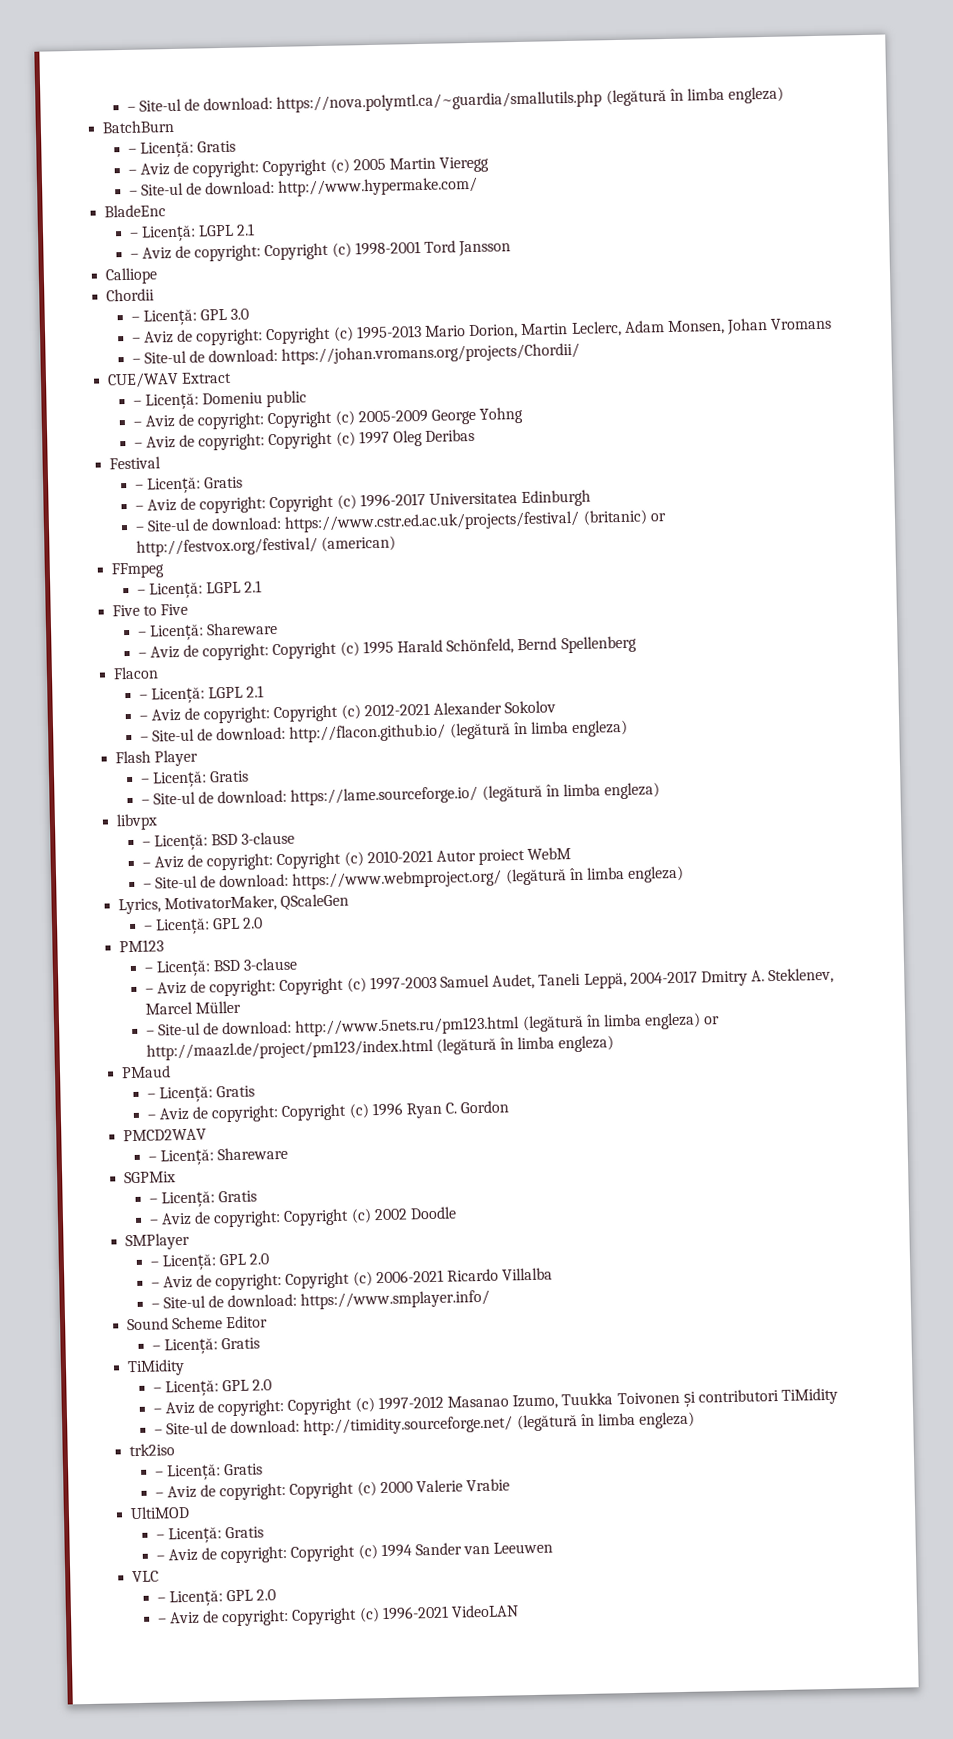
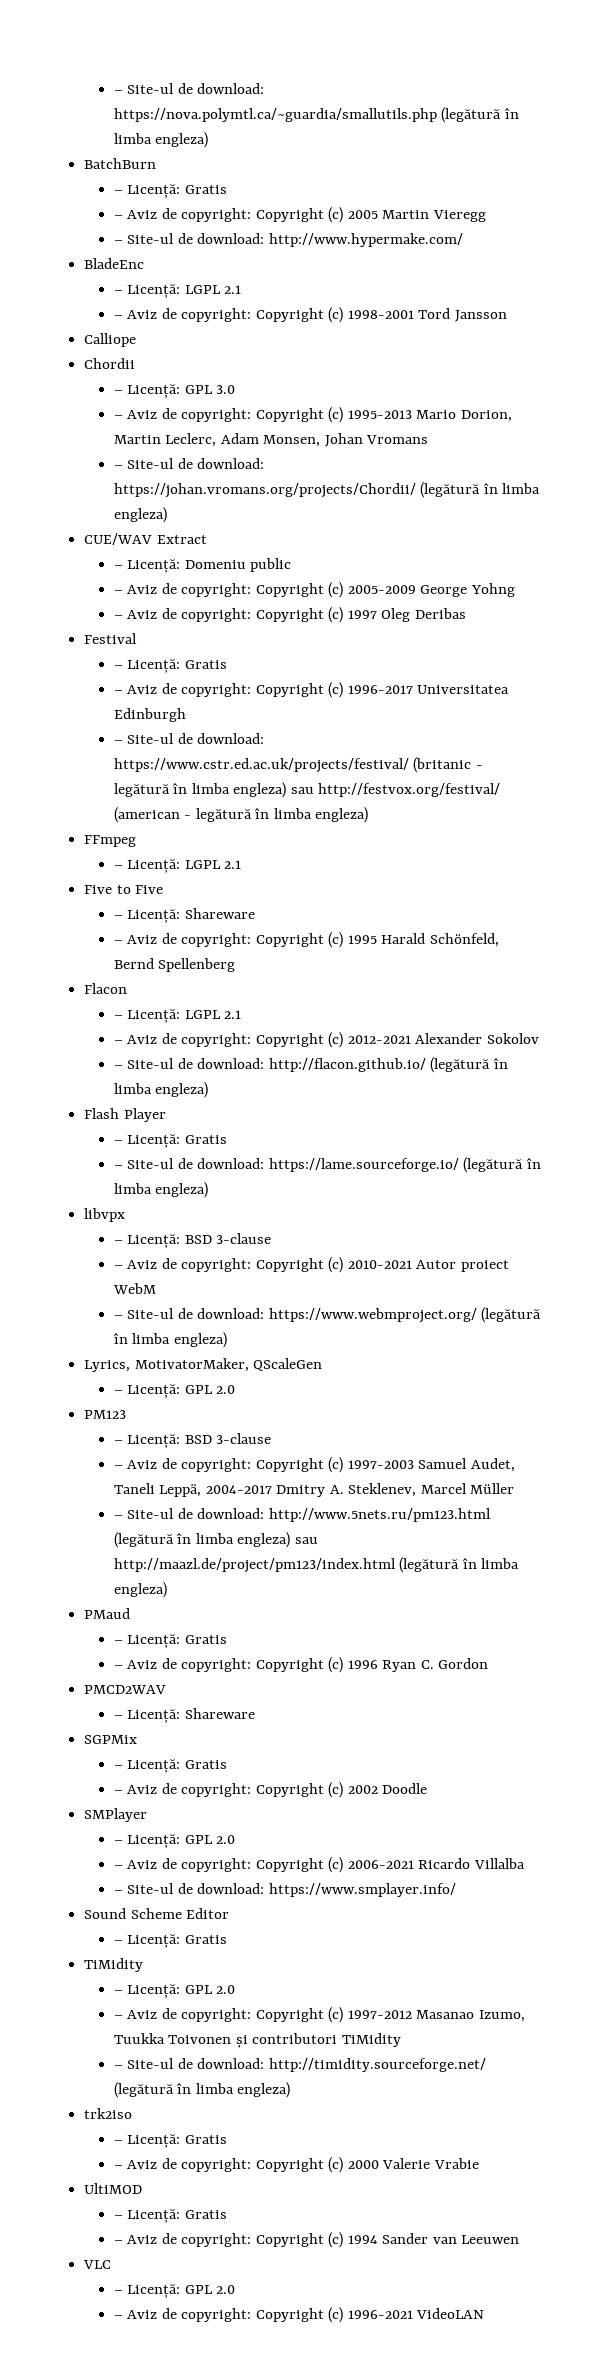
- – Site-ul de download: https://johan.vromans.org/projects/Chordii/
+ – Site-ul de download: https://johan.vromans.org/projects/Chordii/ (legătură în limba engleza)
- – Site-ul de download: https://www.cstr.ed.ac.uk/projects/festival/ (britanic) or http://festvox.org/festival/ (american)
+ – Site-ul de download: https://www.cstr.ed.ac.uk/projects/festival/ (britanic - legătură în limba engleza) sau http://festvox.org/festival/ (american - legătură în limba engleza)
- – Site-ul de download: http://www.5nets.ru/pm123.html (legătură în limba engleza) or http://maazl.de/project/pm123/index.html (legătură în limba engleza)
+ – Site-ul de download: http://www.5nets.ru/pm123.html (legătură în limba engleza) sau http://maazl.de/project/pm123/index.html (legătură în limba engleza)

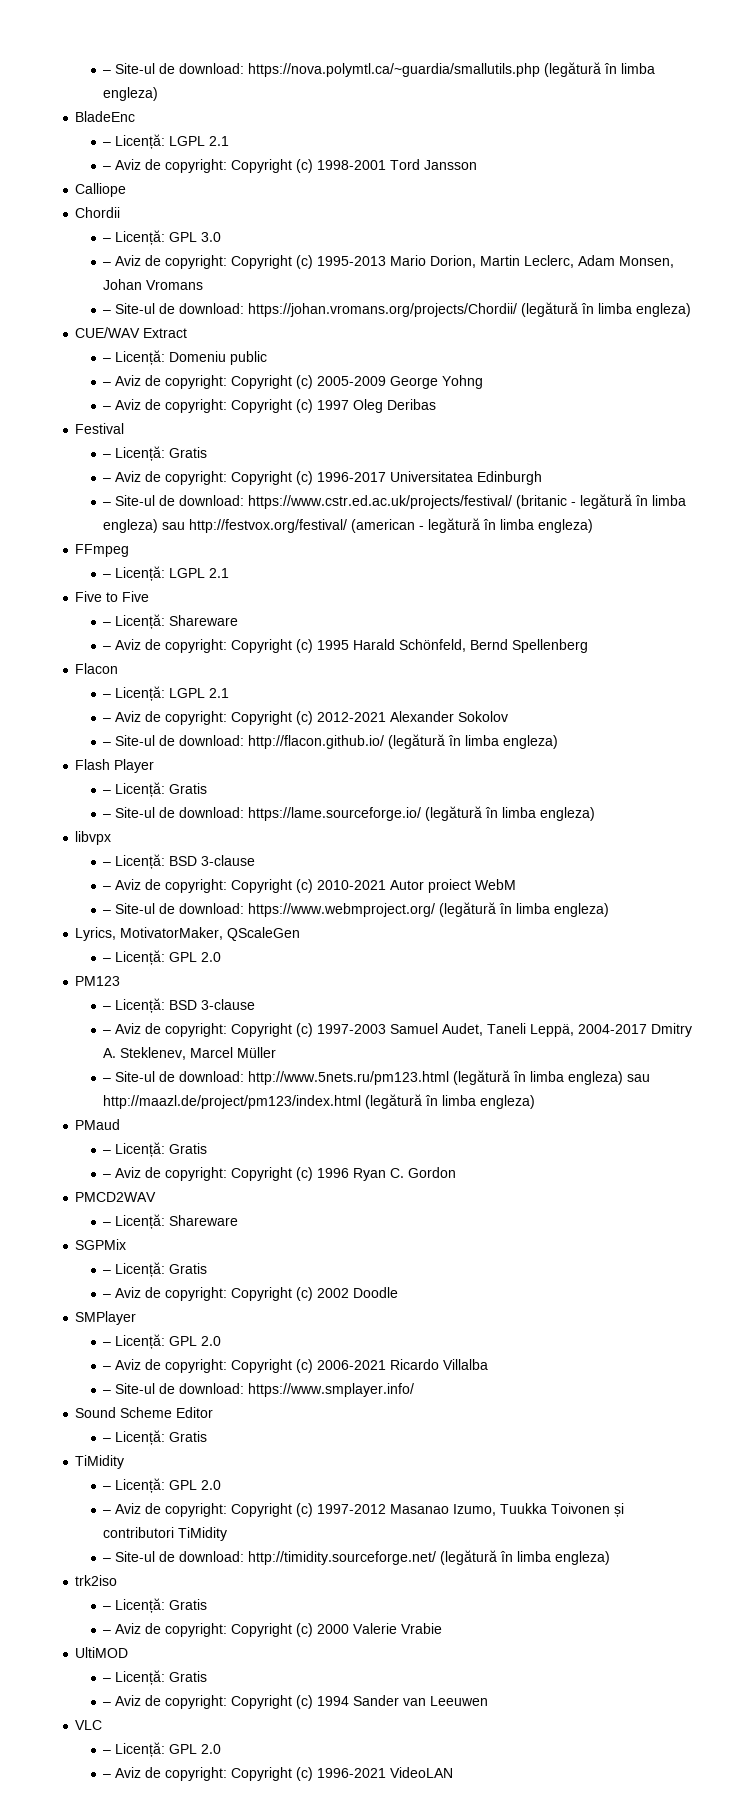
- BatchBurn
- – Licență: Gratis
- – Aviz de copyright: Copyright (c) 2005 Martin Vieregg
- – Site-ul de download: http://www.hypermake.com/

